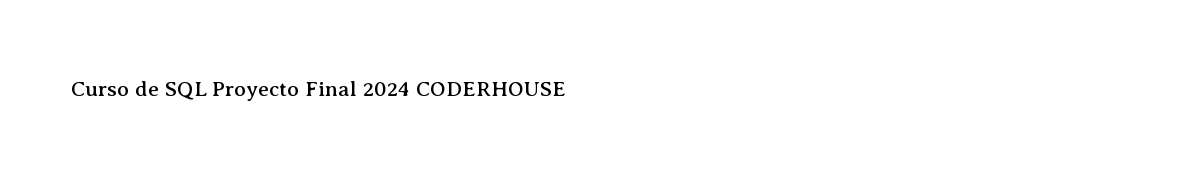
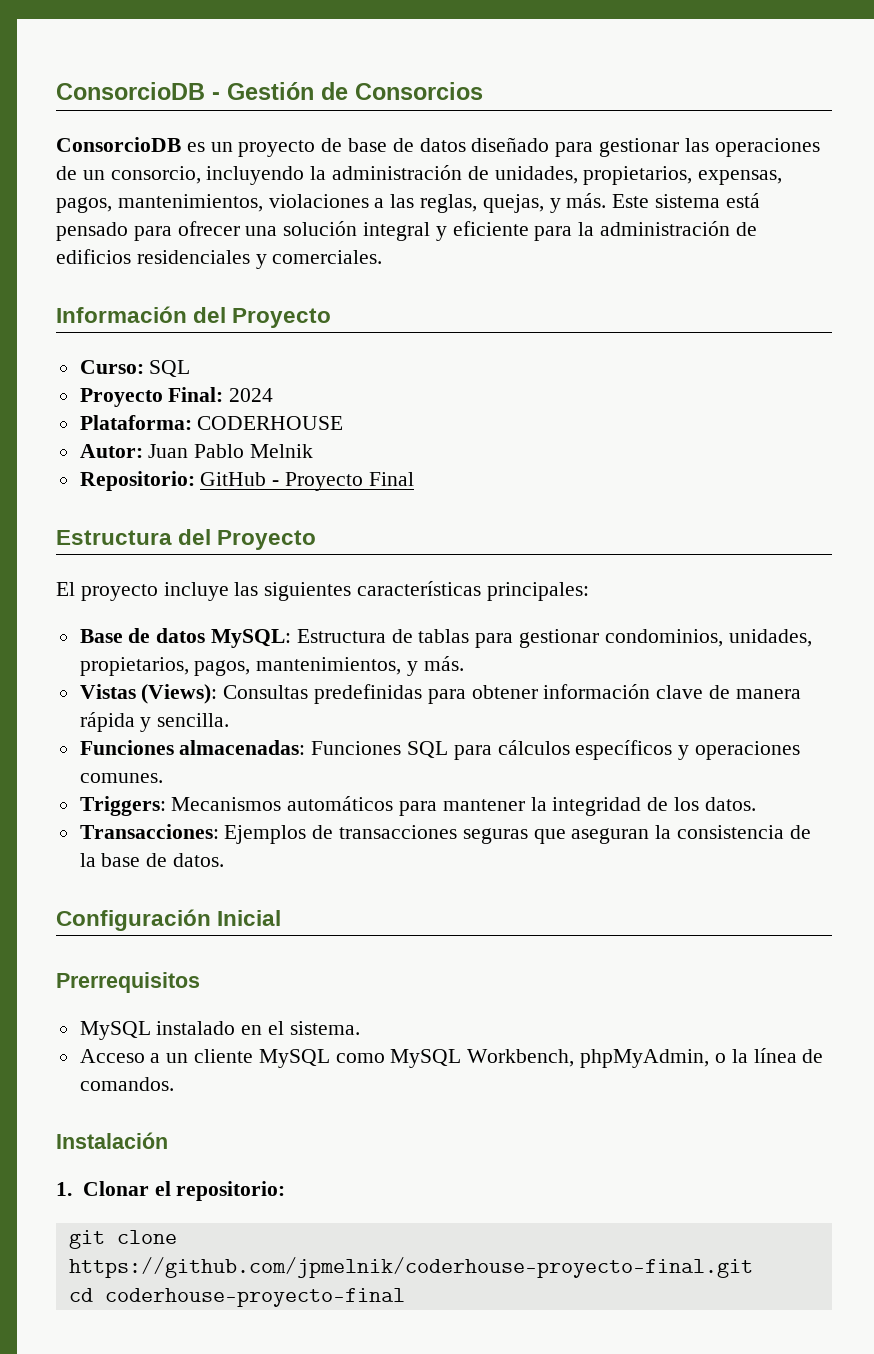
- Curso de SQL Proyecto Final 2024 CODERHOUSE
+ ConsorcioDB - Gestión de Consorcios
+ ConsorcioDB es un proyecto de base de datos diseñado para gestionar las operaciones de un consorcio, incluyendo la administración de unidades, propietarios, expensas, pagos, mantenimientos, violaciones a las reglas, quejas, y más. Este sistema está pensado para ofrecer una solución integral y eficiente para la administración de edificios residenciales y comerciales.
+ Información del Proyecto
+ Curso: SQL
+ Proyecto Final: 2024
+ Plataforma: CODERHOUSE
+ Autor: Juan Pablo Melnik
+ Repositorio: GitHub - Proyecto Final
+ Estructura del Proyecto
+ El proyecto incluye las siguientes características principales:
+ Base de datos MySQL: Estructura de tablas para gestionar condominios, unidades, propietarios, pagos, mantenimientos, y más.
+ Vistas (Views): Consultas predefinidas para obtener información clave de manera rápida y sencilla.
+ Funciones almacenadas: Funciones SQL para cálculos específicos y operaciones comunes.
+ Triggers: Mecanismos automáticos para mantener la integridad de los datos.
+ Transacciones: Ejemplos de transacciones seguras que aseguran la consistencia de la base de datos.
+ Configuración Inicial
+ Prerrequisitos
+ MySQL instalado en el sistema.
+ Acceso a un cliente MySQL como MySQL Workbench, phpMyAdmin, o la línea de comandos.
+ Instalación
+ 1. Clonar el repositorio:
+ git clone https://github.com/jpmelnik/coderhouse-proyecto-final.git
+ cd coderhouse-proyecto-final

